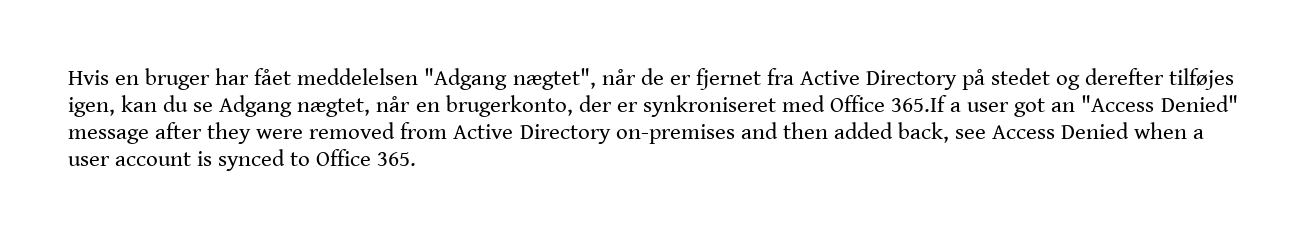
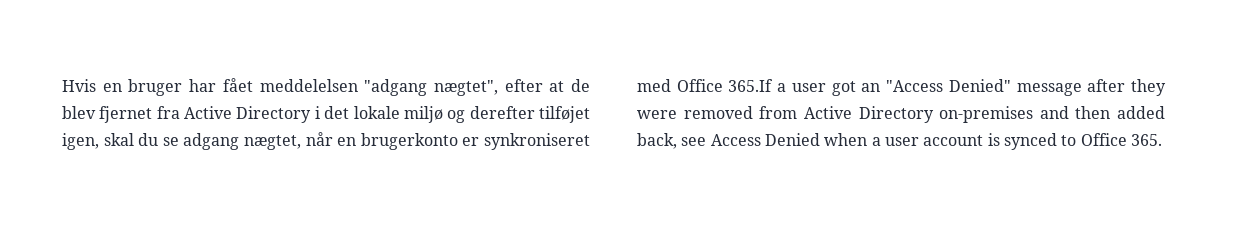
- Hvis en bruger har fået meddelelsen "Adgang nægtet", når de er fjernet fra Active Directory på stedet og derefter tilføjes igen, kan du se Adgang nægtet, når en brugerkonto, der er synkroniseret med Office 365.If a user got an "Access Denied" message after they were removed from Active Directory on-premises and then added back, see Access Denied when a user account is synced to Office 365.
+ Hvis en bruger har fået meddelelsen "adgang nægtet", efter at de blev fjernet fra Active Directory i det lokale miljø og derefter tilføjet igen, skal du se adgang nægtet, når en brugerkonto er synkroniseret med Office 365.If a user got an "Access Denied" message after they were removed from Active Directory on-premises and then added back, see Access Denied when a user account is synced to Office 365.

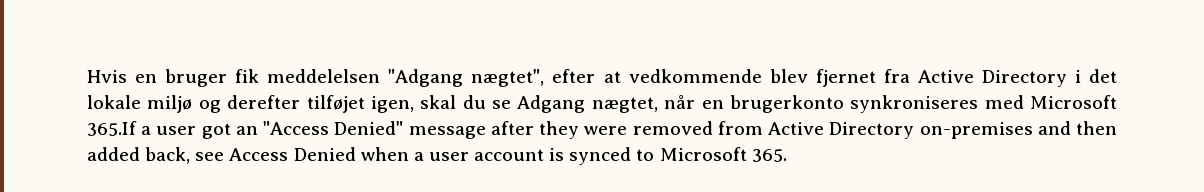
- Hvis en bruger har fået meddelelsen "adgang nægtet", efter at de blev fjernet fra Active Directory i det lokale miljø og derefter tilføjet igen, skal du se adgang nægtet, når en brugerkonto er synkroniseret med Office 365.If a user got an "Access Denied" message after they were removed from Active Directory on-premises and then added back, see Access Denied when a user account is synced to Office 365.
+ Hvis en bruger fik meddelelsen "Adgang nægtet", efter at vedkommende blev fjernet fra Active Directory i det lokale miljø og derefter tilføjet igen, skal du se Adgang nægtet, når en brugerkonto synkroniseres med Microsoft 365.If a user got an "Access Denied" message after they were removed from Active Directory on-premises and then added back, see Access Denied when a user account is synced to Microsoft 365.

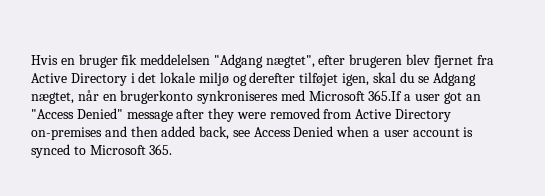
- Hvis en bruger fik meddelelsen "Adgang nægtet", efter at vedkommende blev fjernet fra Active Directory i det lokale miljø og derefter tilføjet igen, skal du se Adgang nægtet, når en brugerkonto synkroniseres med Microsoft 365.If a user got an "Access Denied" message after they were removed from Active Directory on-premises and then added back, see Access Denied when a user account is synced to Microsoft 365.
+ Hvis en bruger fik meddelelsen "Adgang nægtet", efter brugeren blev fjernet fra Active Directory i det lokale miljø og derefter tilføjet igen, skal du se Adgang nægtet, når en brugerkonto synkroniseres med Microsoft 365.If a user got an "Access Denied" message after they were removed from Active Directory on-premises and then added back, see Access Denied when a user account is synced to Microsoft 365.

